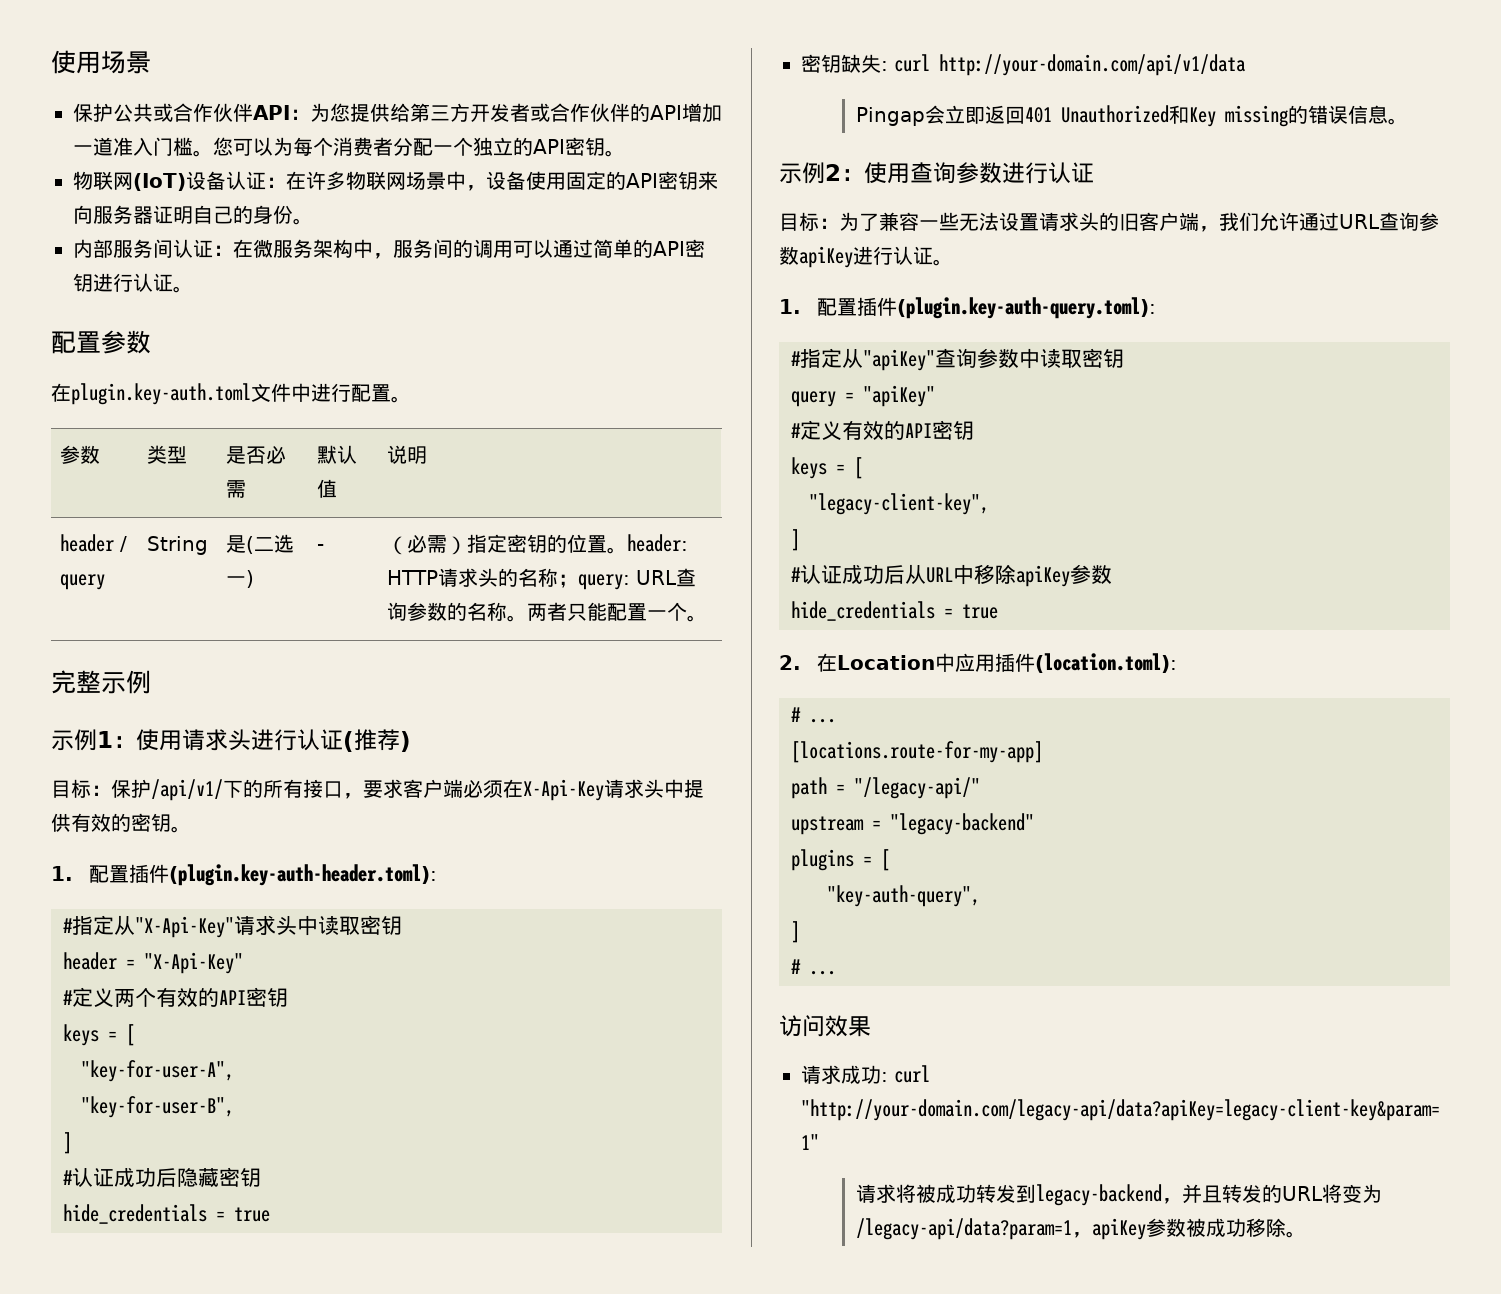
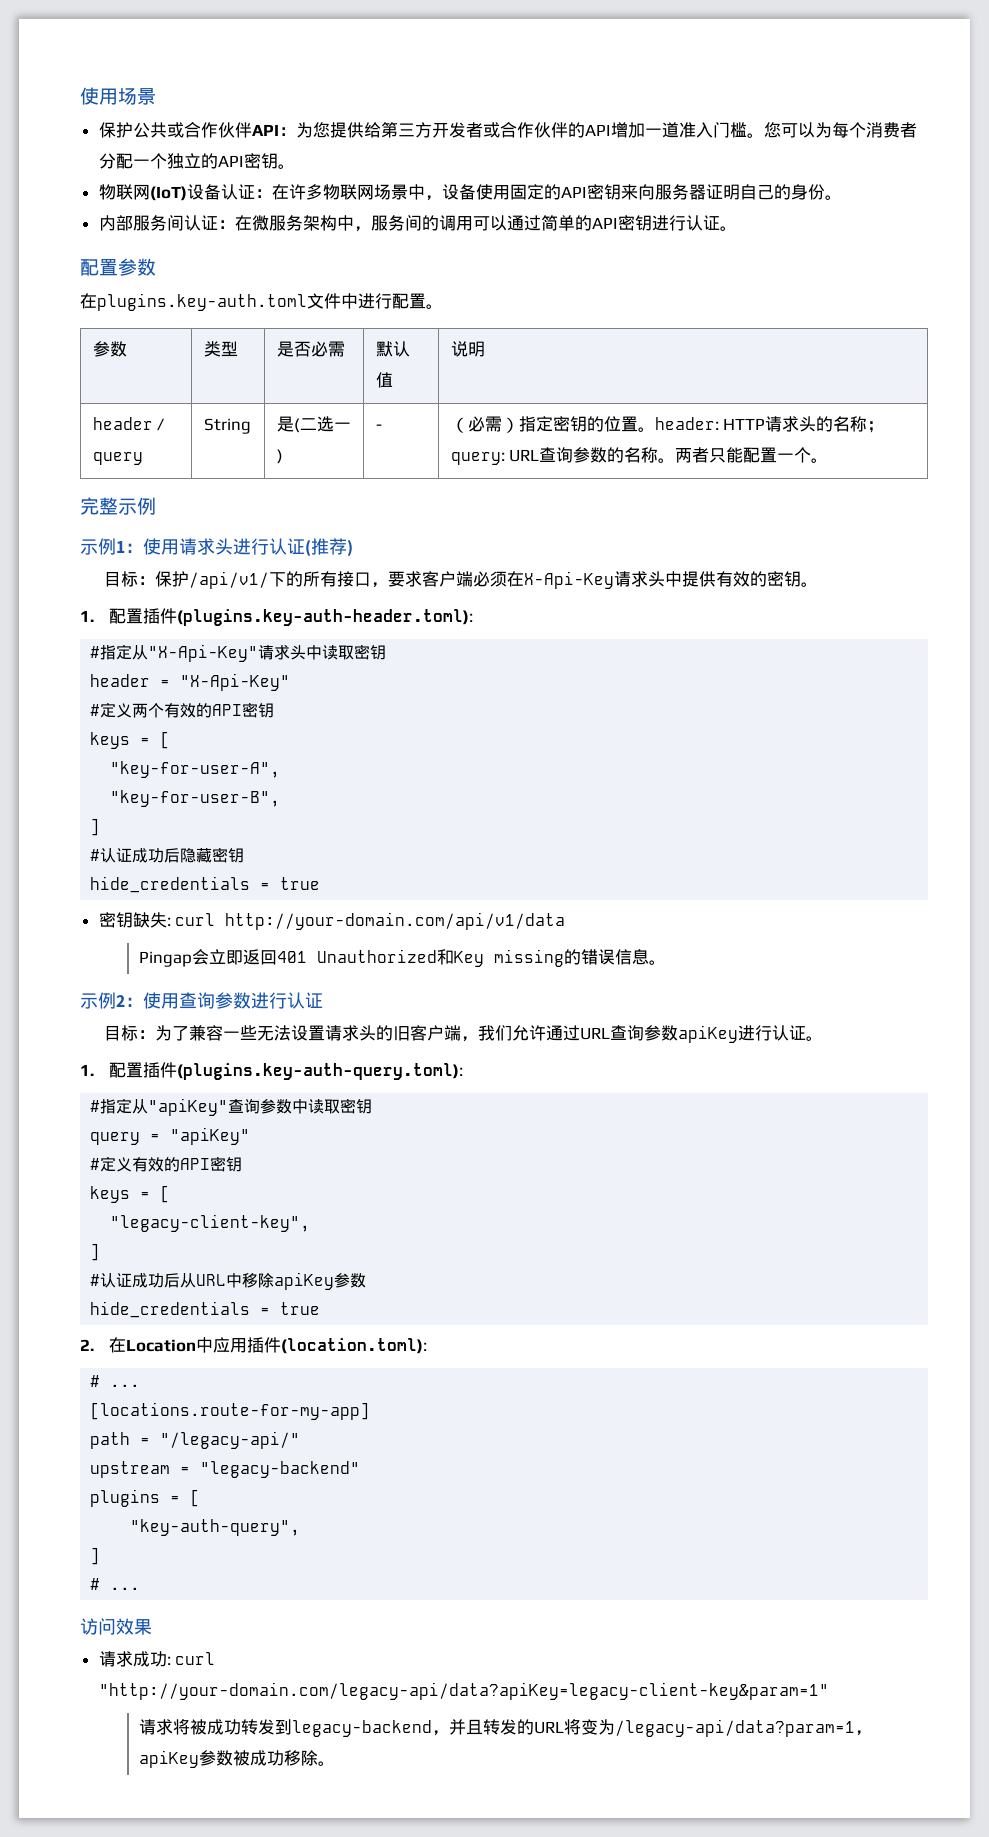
- 在plugin.key-auth.toml文件中进行配置。
+ 在plugins.key-auth.toml文件中进行配置。
- 1.配置插件(plugin.key-auth-header.toml):
+ 1.配置插件(plugins.key-auth-header.toml):
- 1.配置插件(plugin.key-auth-query.toml):
+ 1.配置插件(plugins.key-auth-query.toml):

